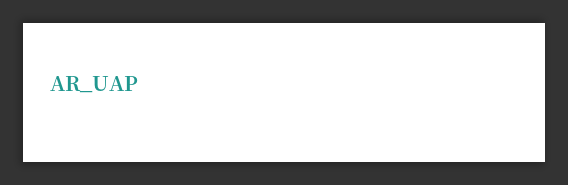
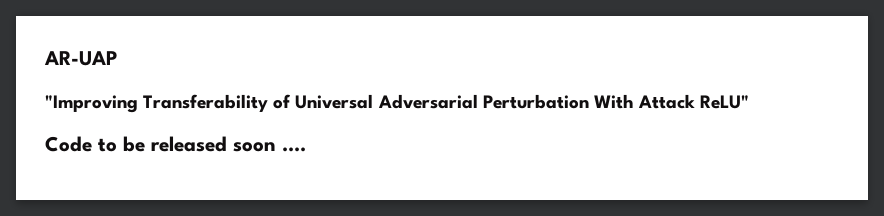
- AR_UAP
+ AR-UAP
+ "Improving Transferability of Universal Adversarial Perturbation With Attack ReLU"
+ Code to be released soon ....

